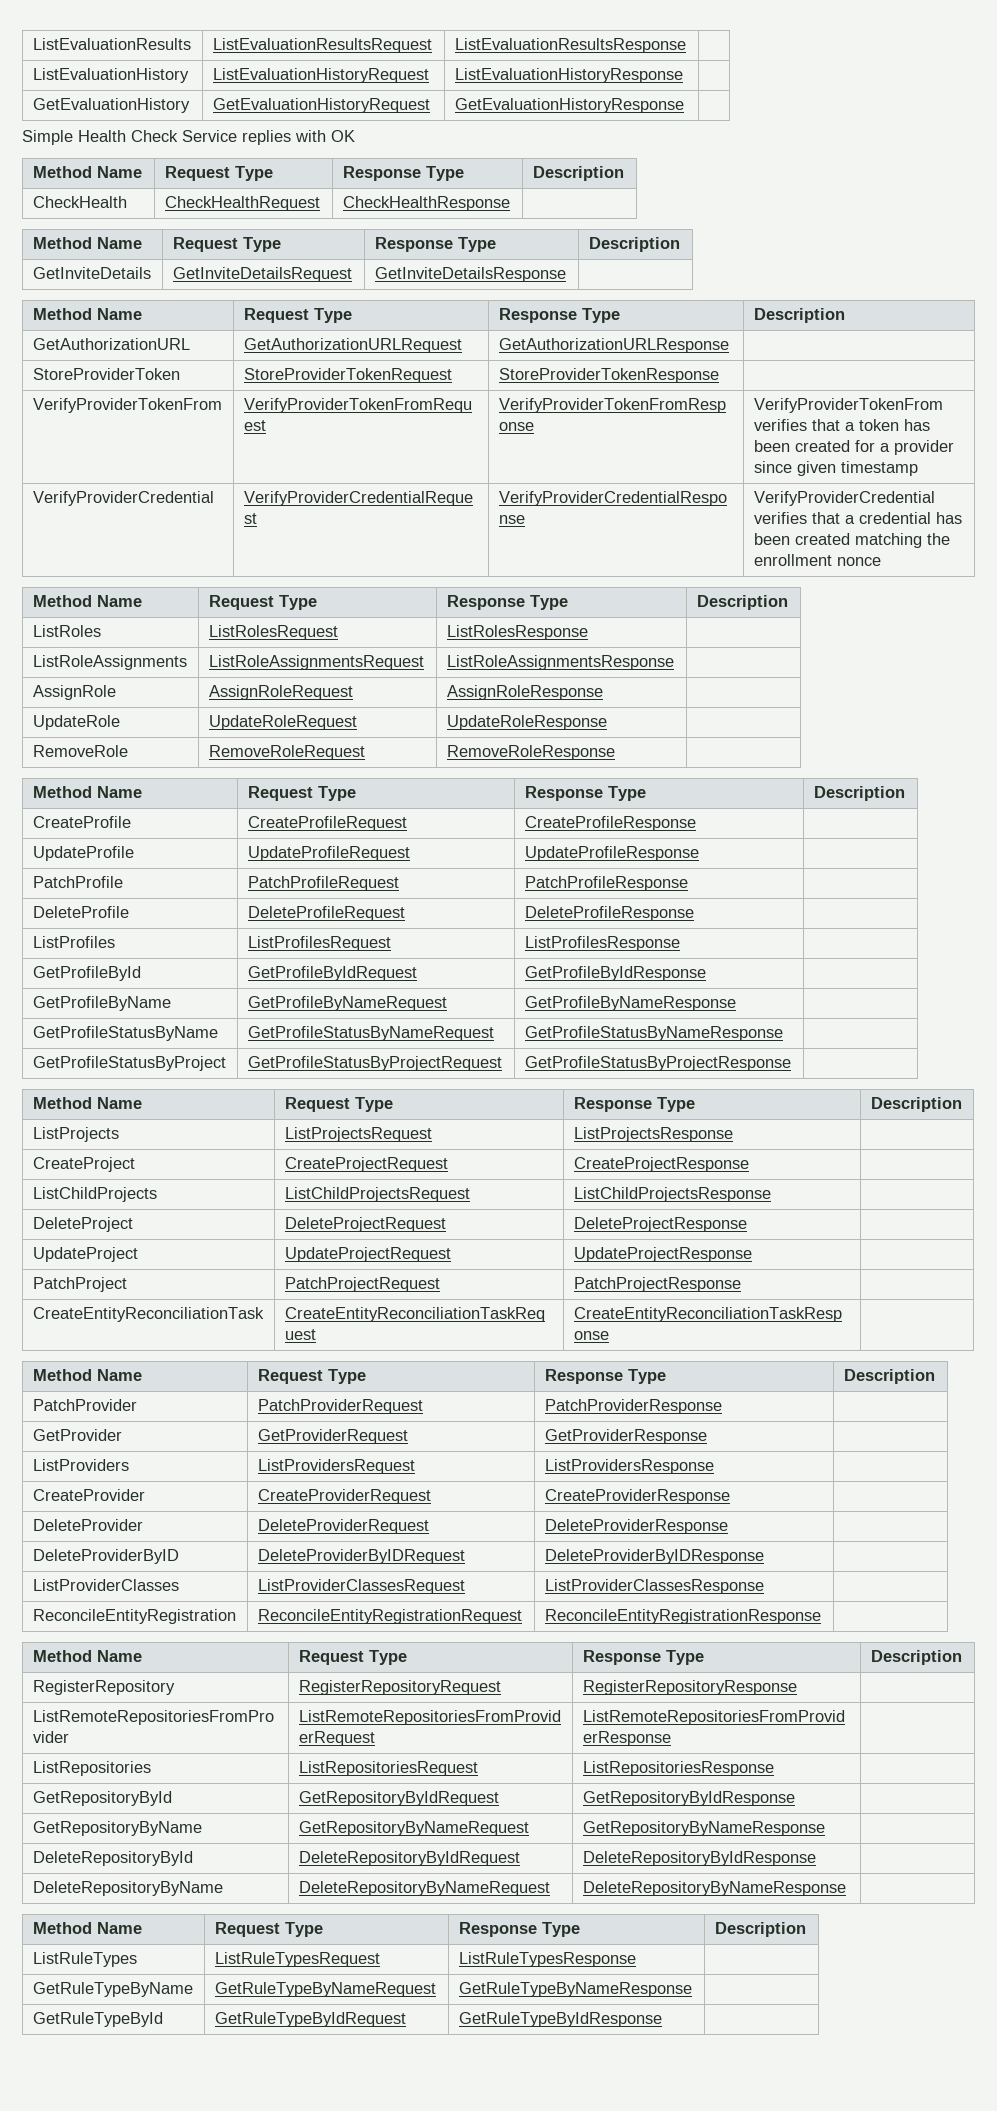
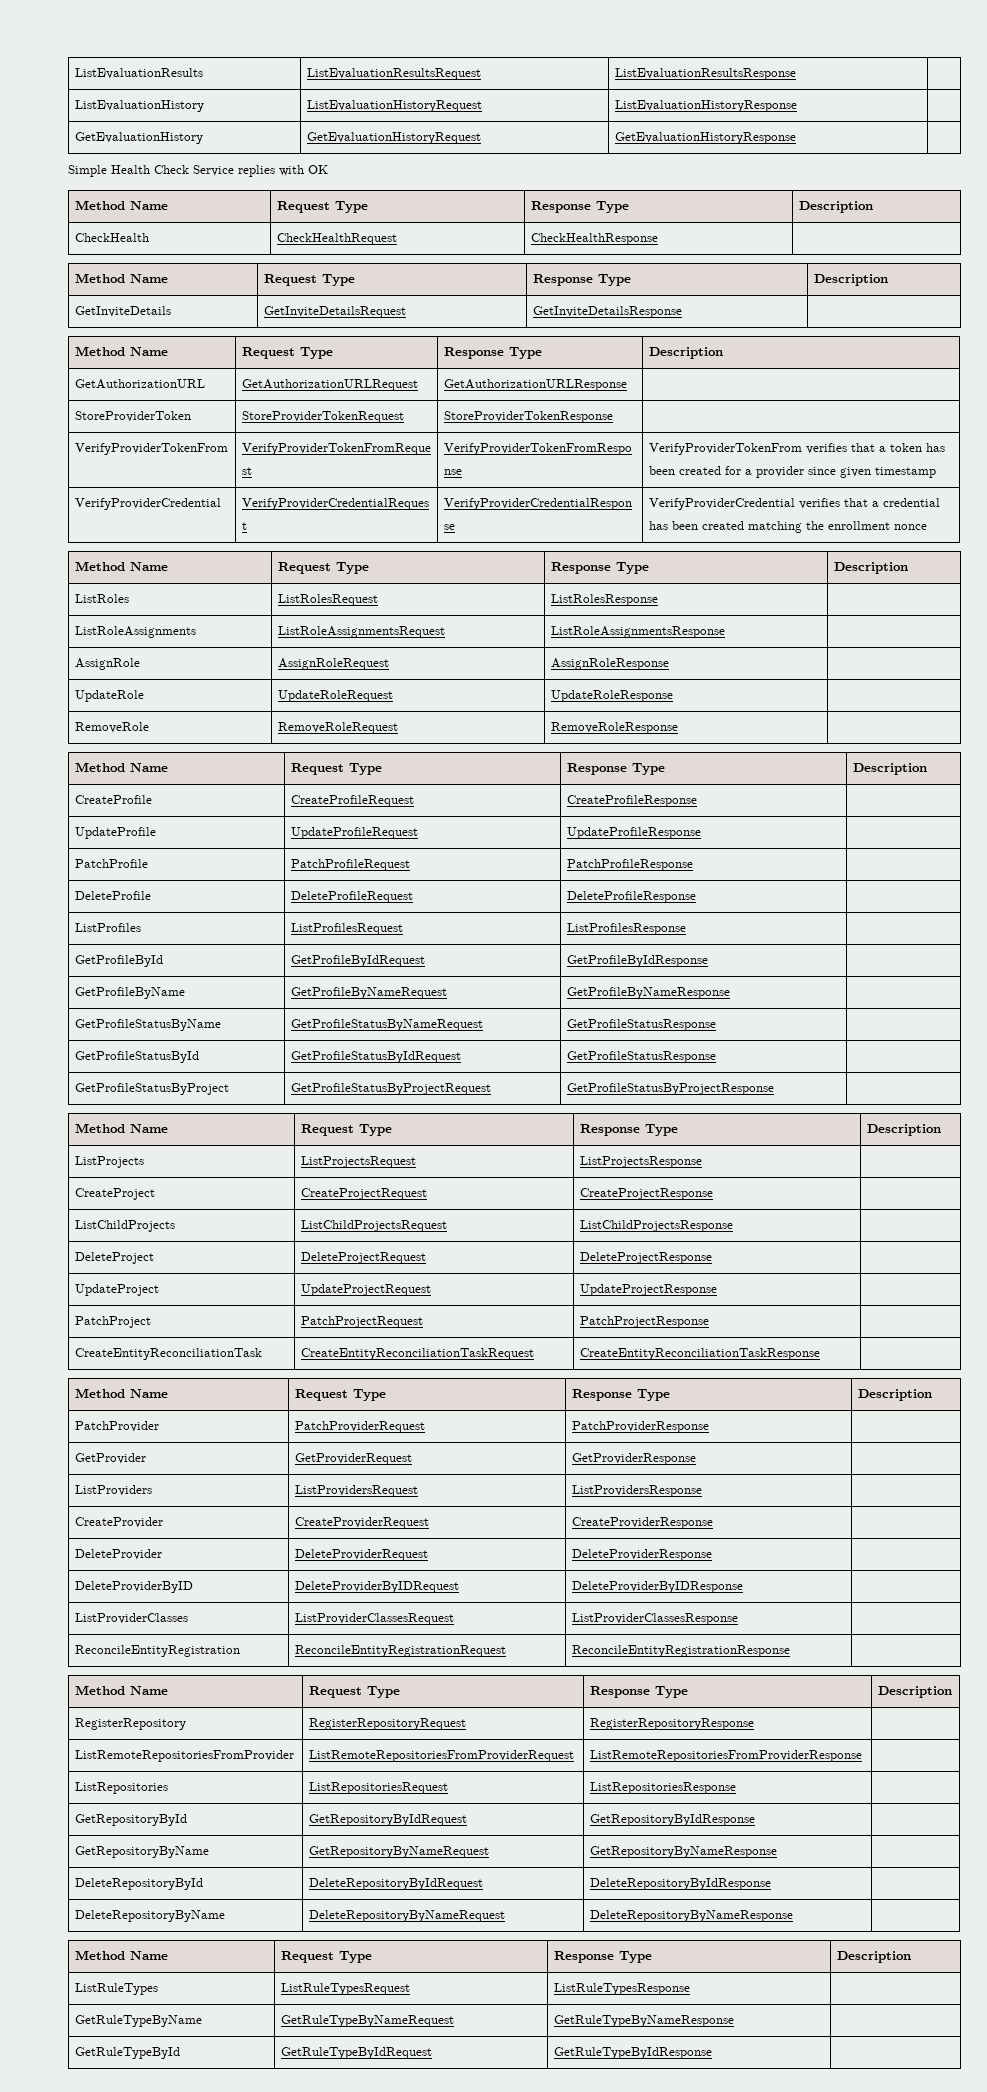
- GetProfileStatusByName | GetProfileStatusByNameRequest | GetProfileStatusByNameResponse |
+ GetProfileStatusByName | GetProfileStatusByNameRequest | GetProfileStatusResponse |
+ GetProfileStatusById | GetProfileStatusByIdRequest | GetProfileStatusResponse |

